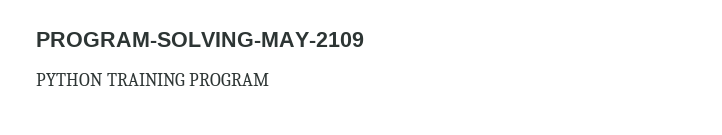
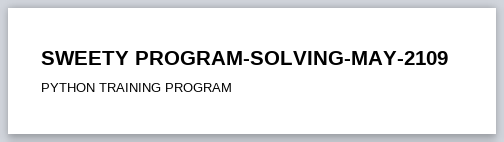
- PROGRAM-SOLVING-MAY-2109
+ SWEETY PROGRAM-SOLVING-MAY-2109

